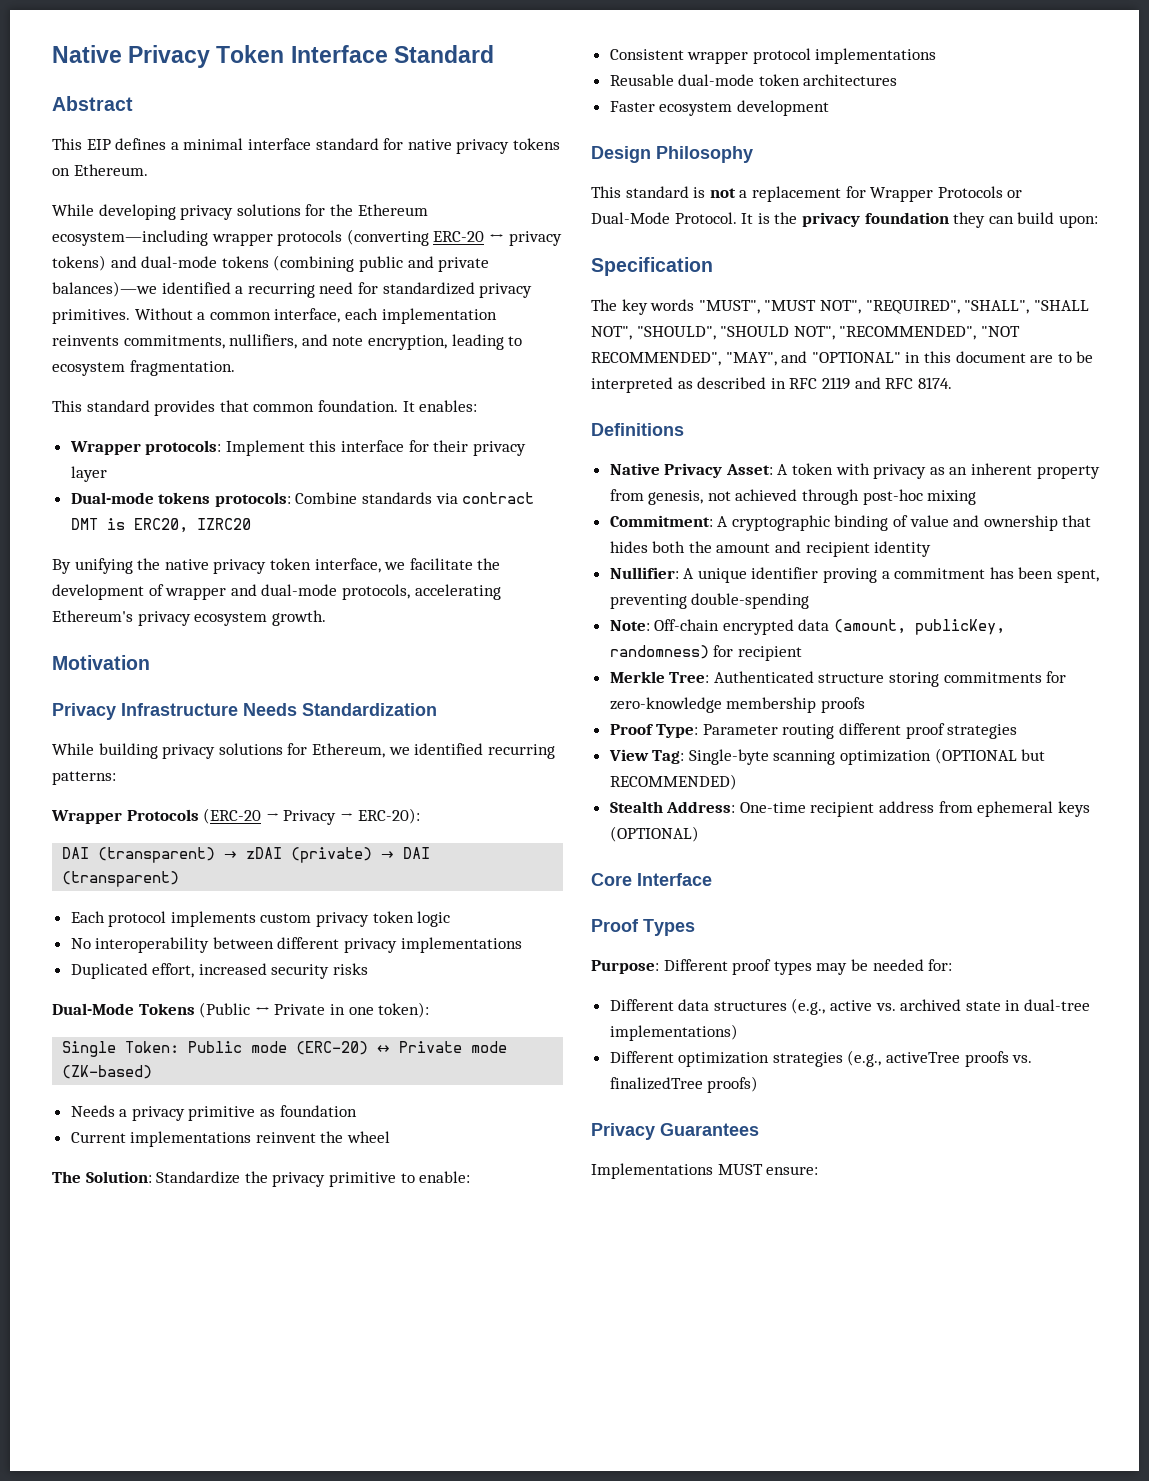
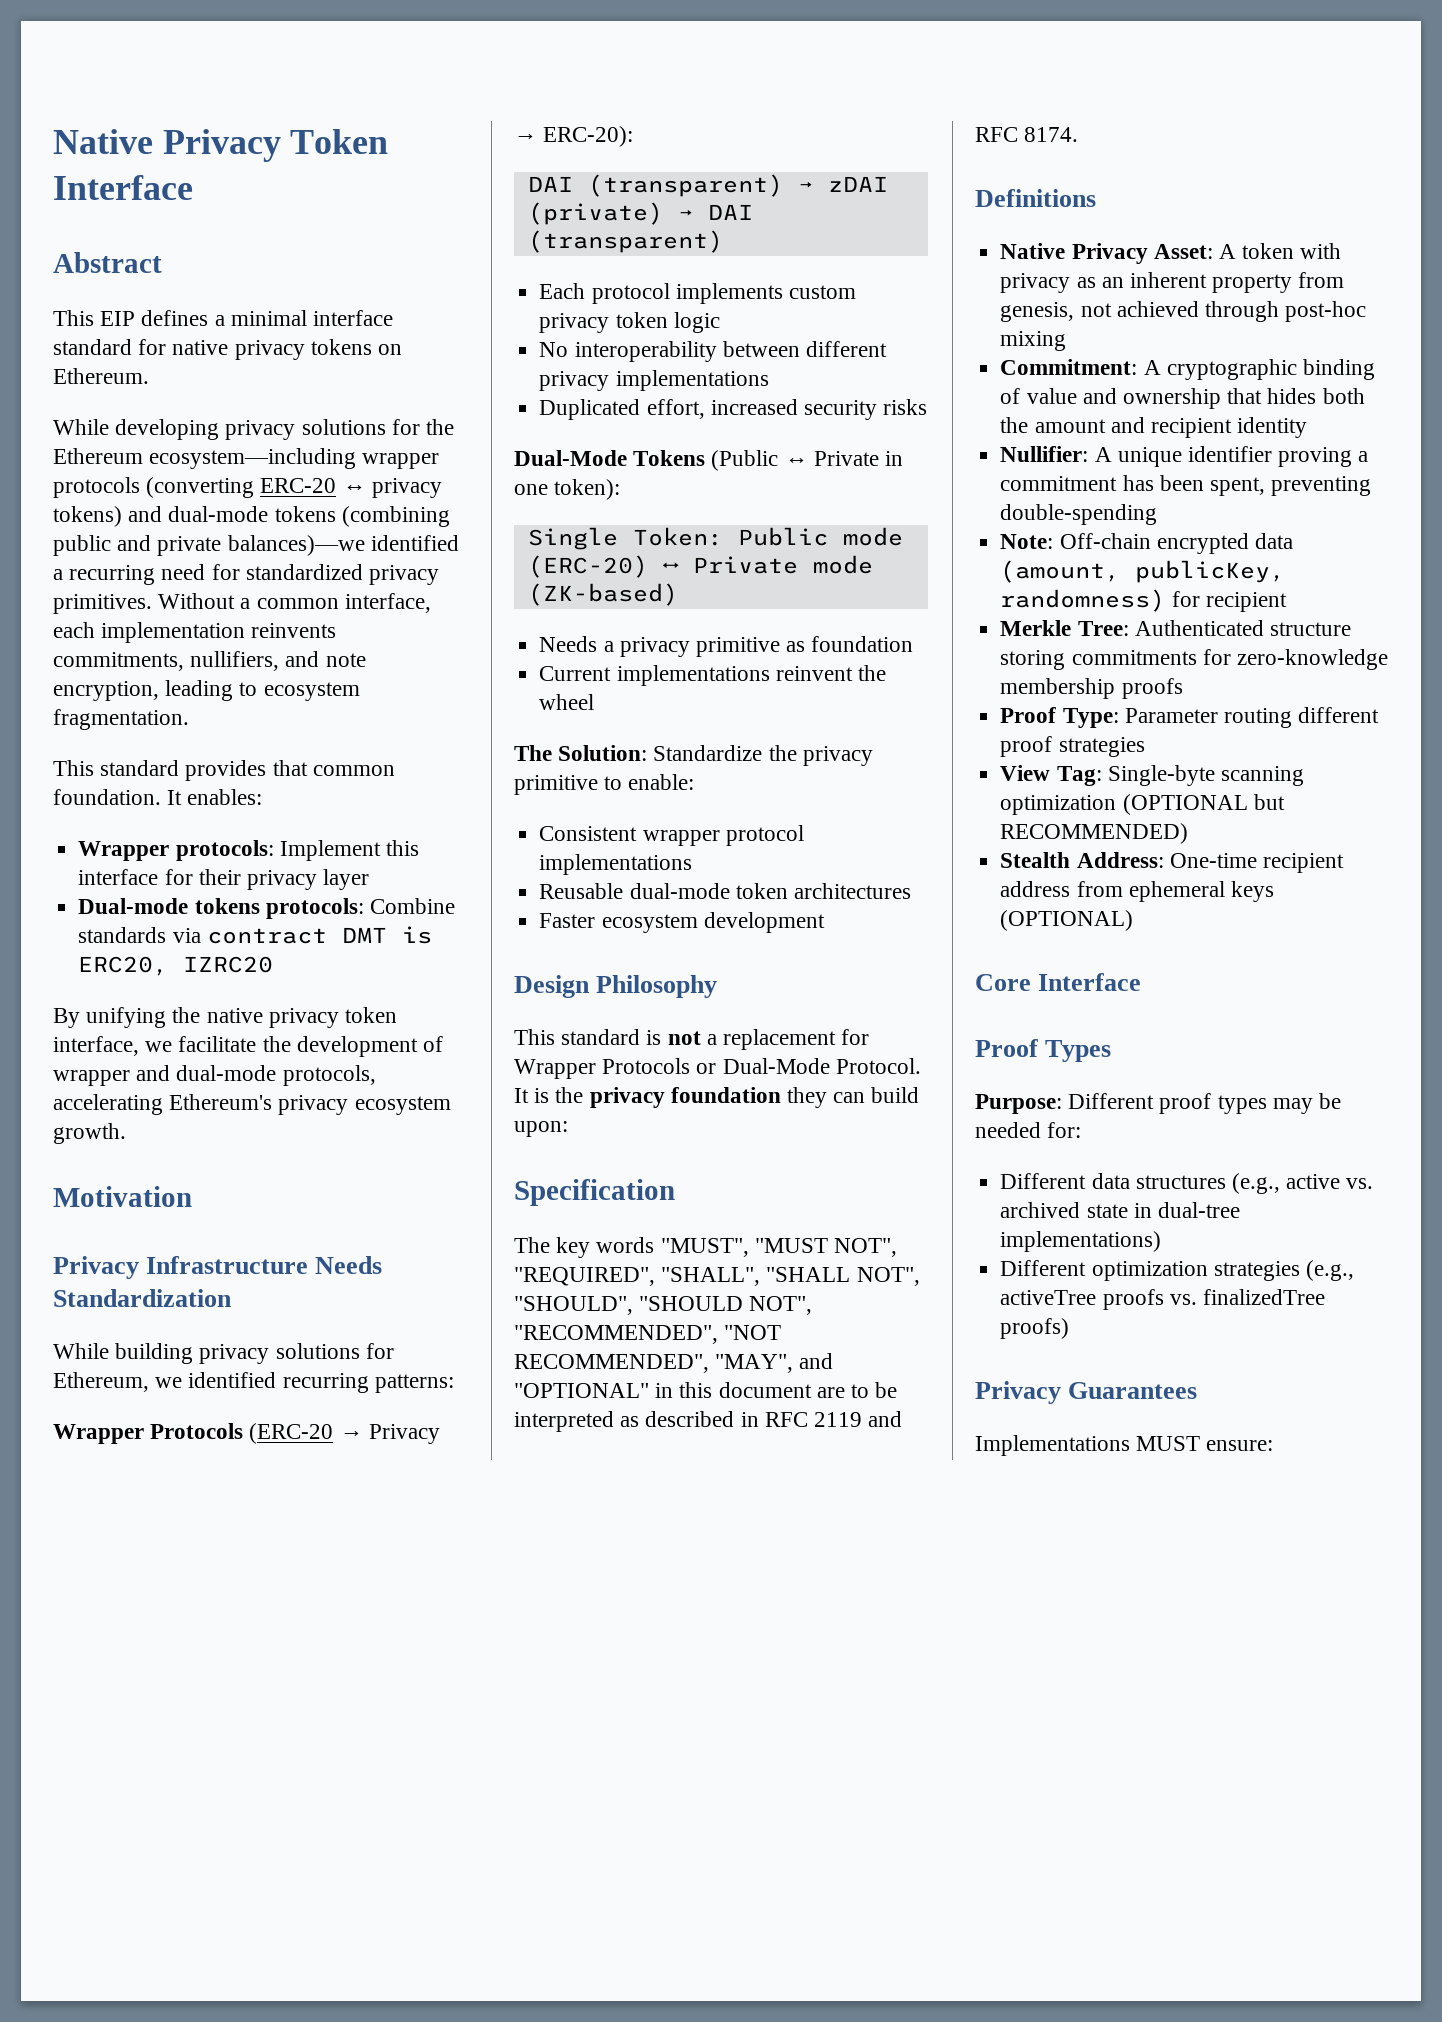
- Native Privacy Token Interface Standard
+ Native Privacy Token Interface

